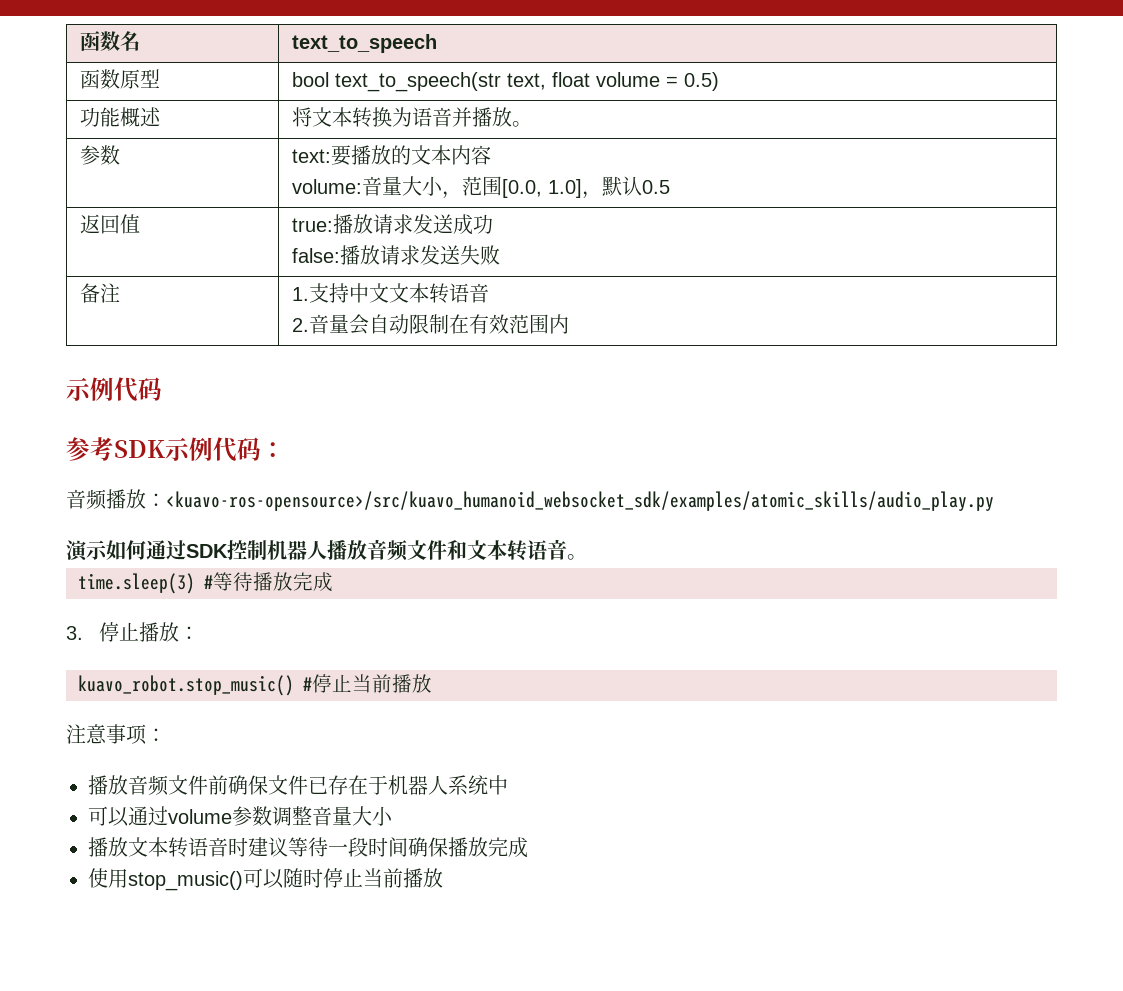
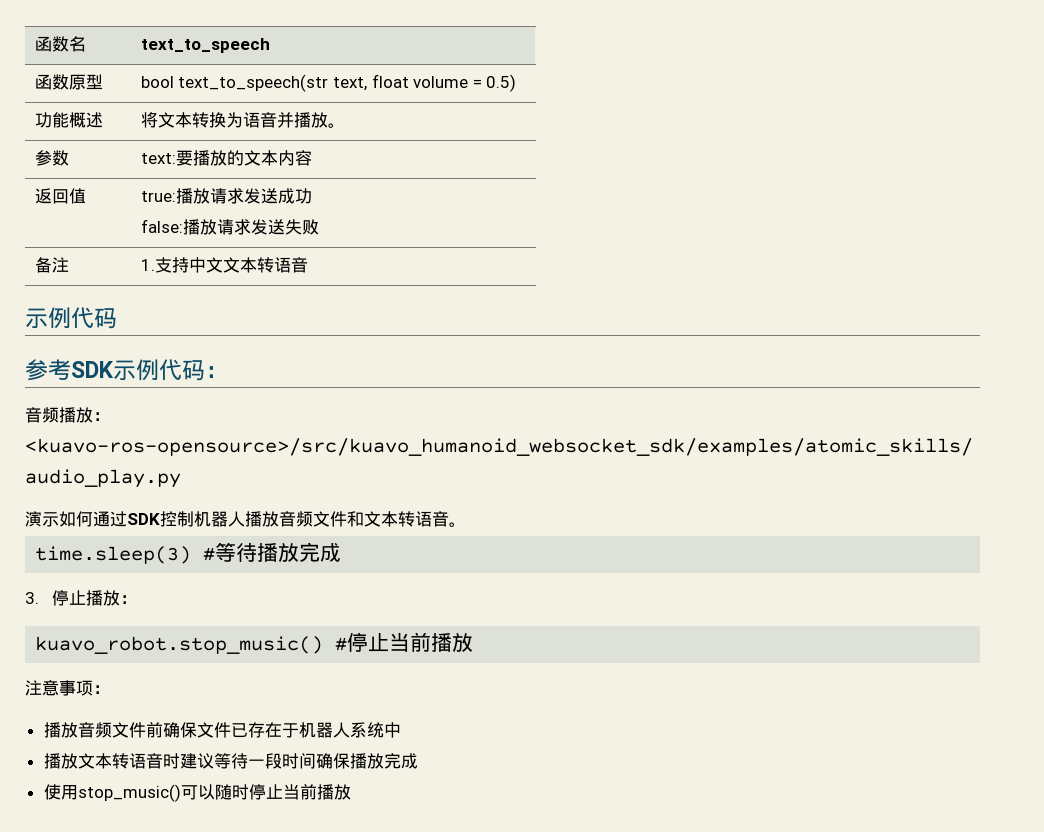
  参数 | text:要播放的文本内容
- volume:音量大小，范围[0.0, 1.0]，默认0.5
  备注 | 1.支持中文文本转语音
- 2.音量会自动限制在有效范围内
- 可以通过volume参数调整音量大小

